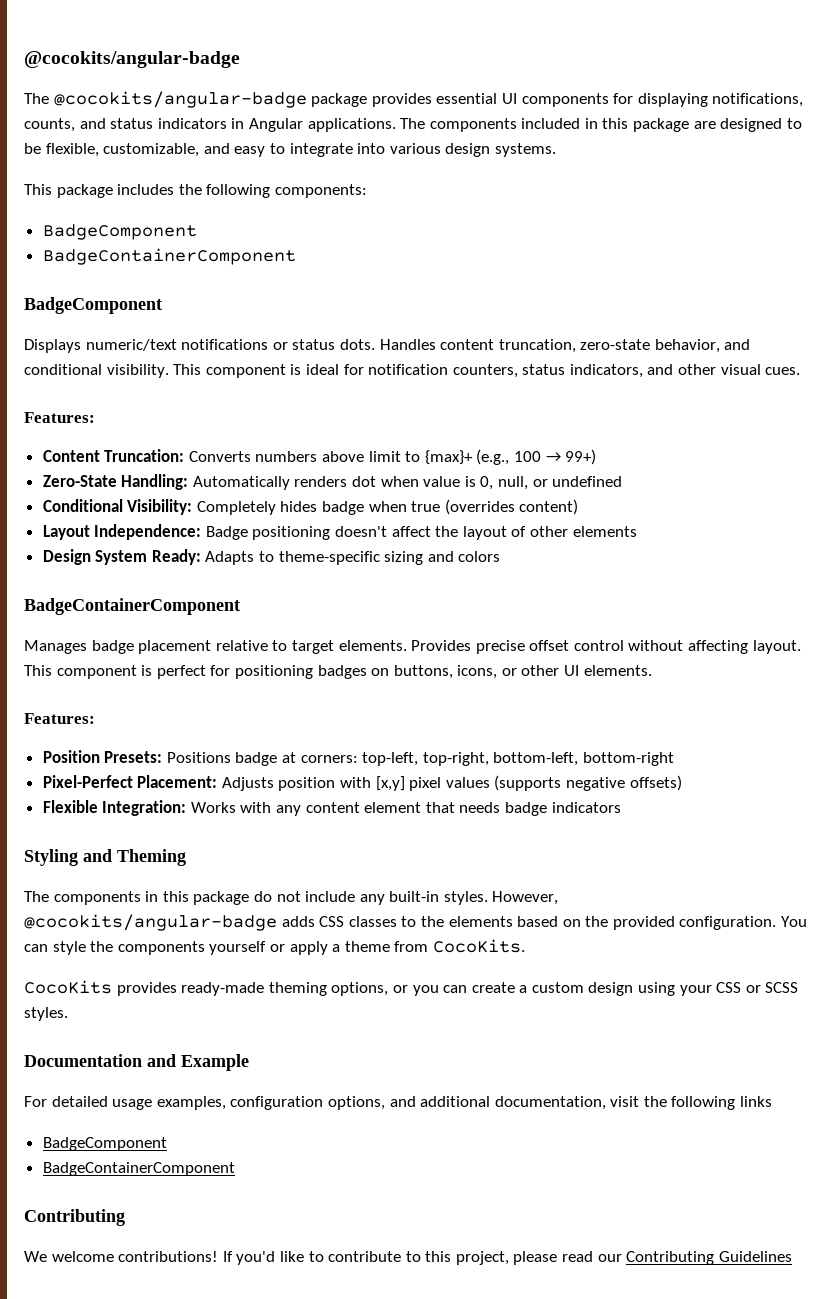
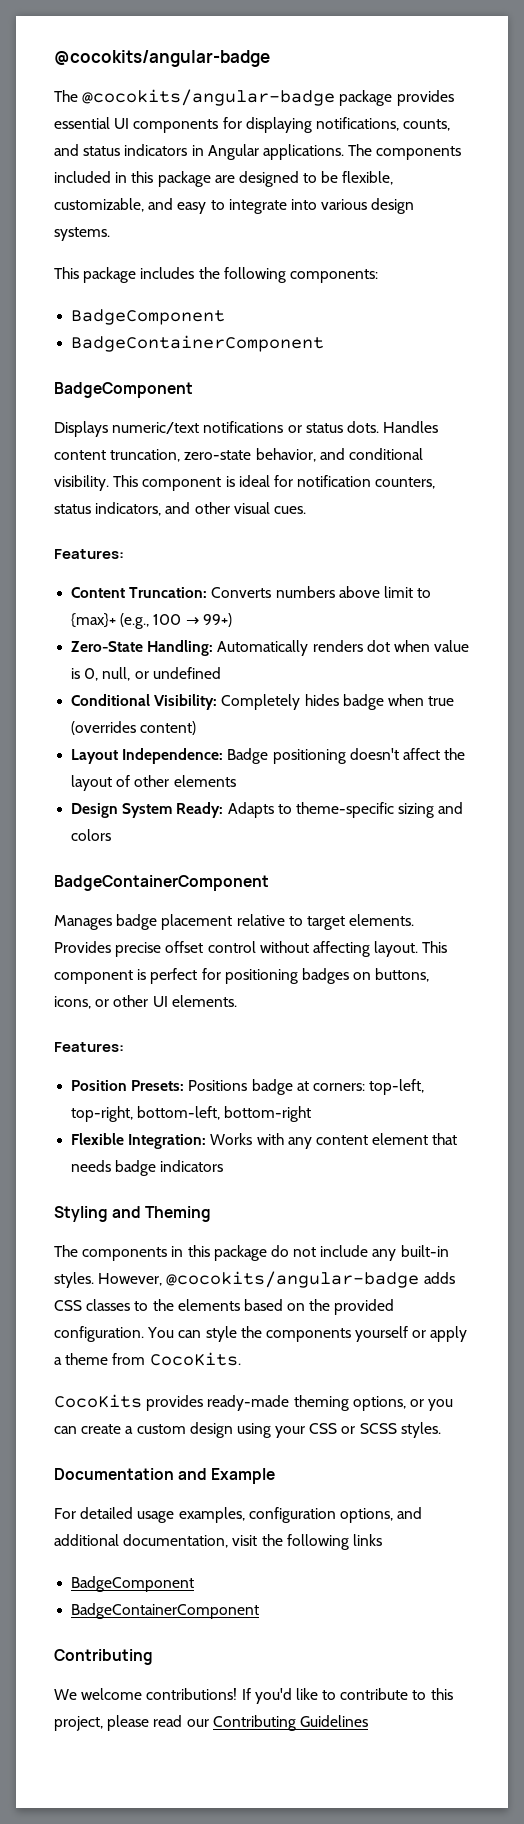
- Pixel-Perfect Placement: Adjusts position with [x,y] pixel values (supports negative offsets)

